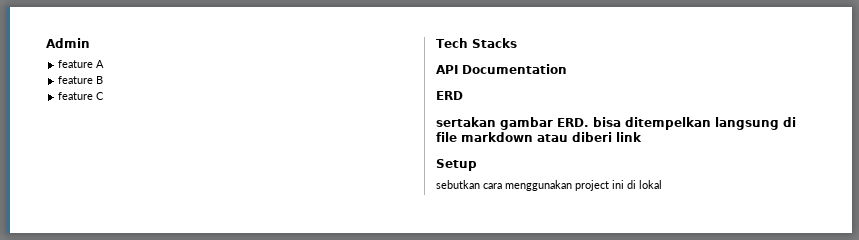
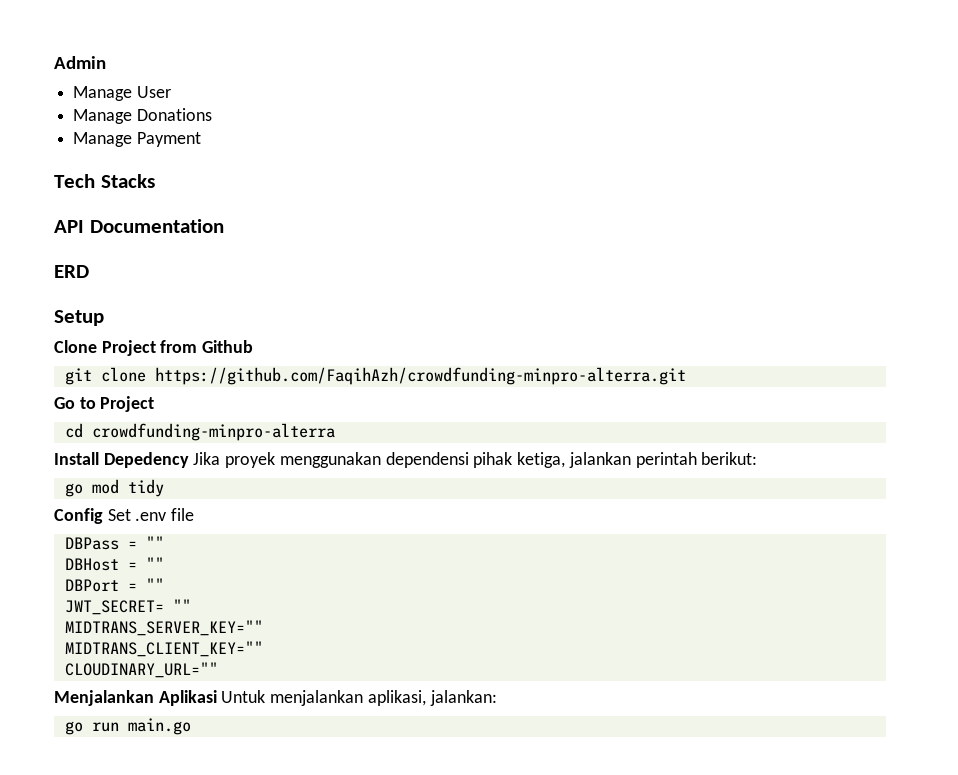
- feature A
- feature B
- feature C
+ Manage User
+ Manage Donations
+ Manage Payment
- sertakan gambar ERD. bisa ditempelkan langsung di file markdown atau diberi link
  Setup
- sebutkan cara menggunakan project ini di lokal
+ Clone Project from Github
+ git clone https://github.com/FaqihAzh/crowdfunding-minpro-alterra.git
+ Go to Project
+ cd crowdfunding-minpro-alterra
+ Install Depedency Jika proyek menggunakan dependensi pihak ketiga, jalankan perintah berikut:
+ go mod tidy
+ Config Set .env file
+ DBPass = ""
+ DBHost = ""
+ DBPort = ""
+ JWT_SECRET= ""
+ MIDTRANS_SERVER_KEY=""
+ MIDTRANS_CLIENT_KEY=""
+ CLOUDINARY_URL=""
+ Menjalankan Aplikasi Untuk menjalankan aplikasi, jalankan:
+ go run main.go

